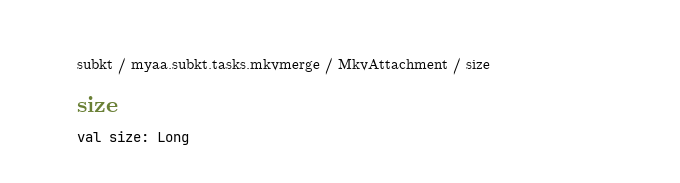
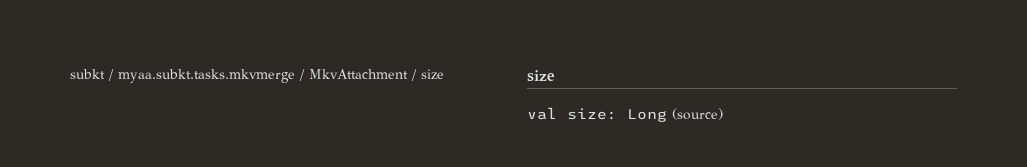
- val size: Long
+ val size: Long (source)

